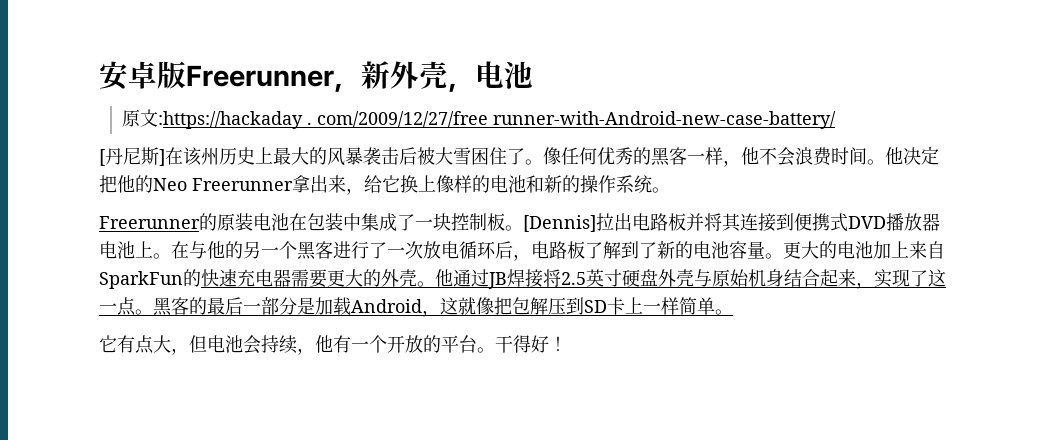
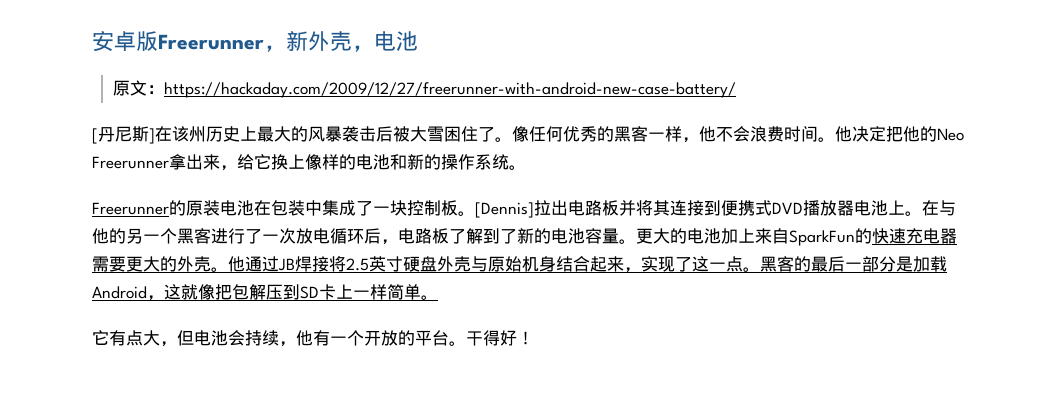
- 原文:https://hackaday . com/2009/12/27/free runner-with-Android-new-case-battery/
+ 原文：https://hackaday.com/2009/12/27/freerunner-with-android-new-case-battery/

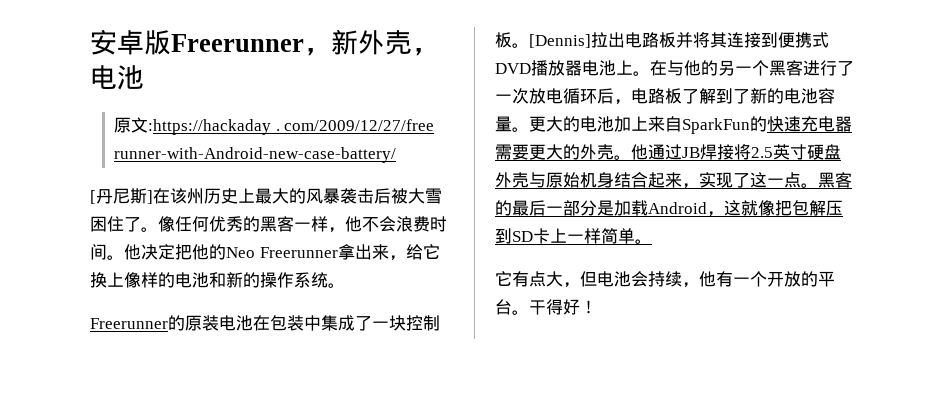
- 原文：https://hackaday.com/2009/12/27/freerunner-with-android-new-case-battery/
+ 原文:https://hackaday . com/2009/12/27/free runner-with-Android-new-case-battery/

